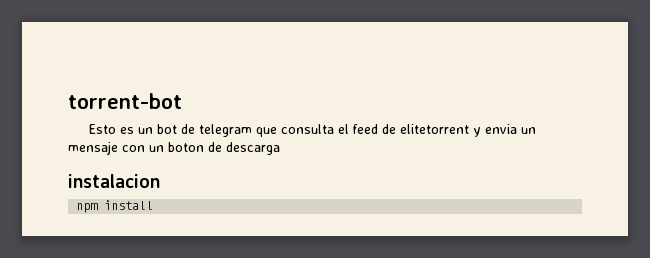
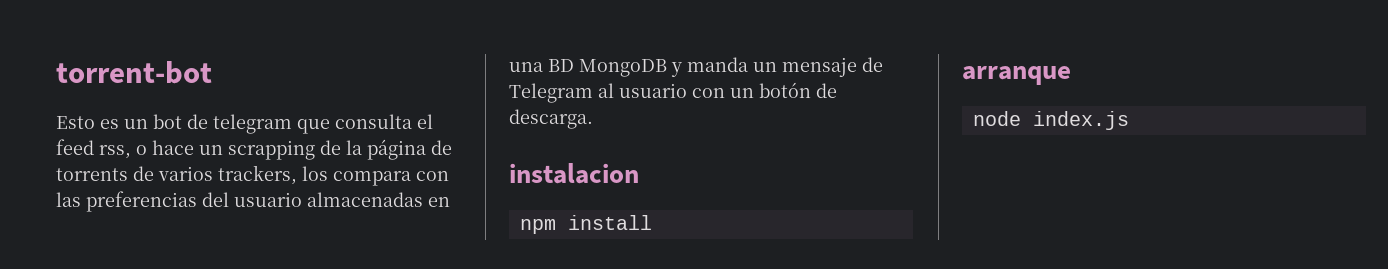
- Esto es un bot de telegram que consulta el feed de elitetorrent y envia un mensaje con un boton de descarga
+ Esto es un bot de telegram que consulta el feed rss, o hace un scrapping de la página de torrents de varios trackers, los compara con las preferencias del usuario almacenadas en una BD MongoDB y manda un mensaje de Telegram al usuario con un botón de descarga.
+ arranque
+ node index.js

